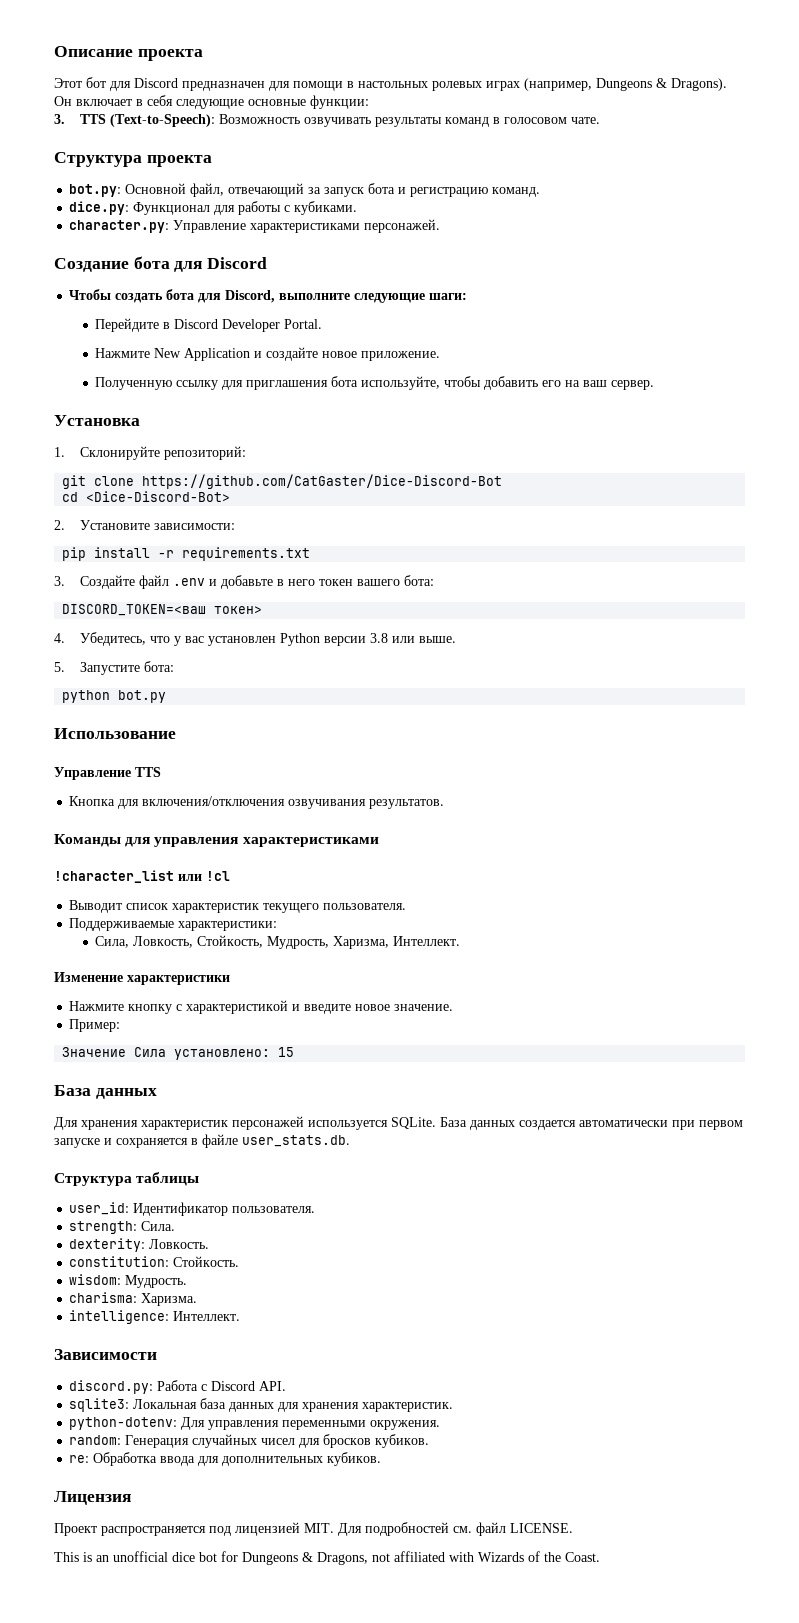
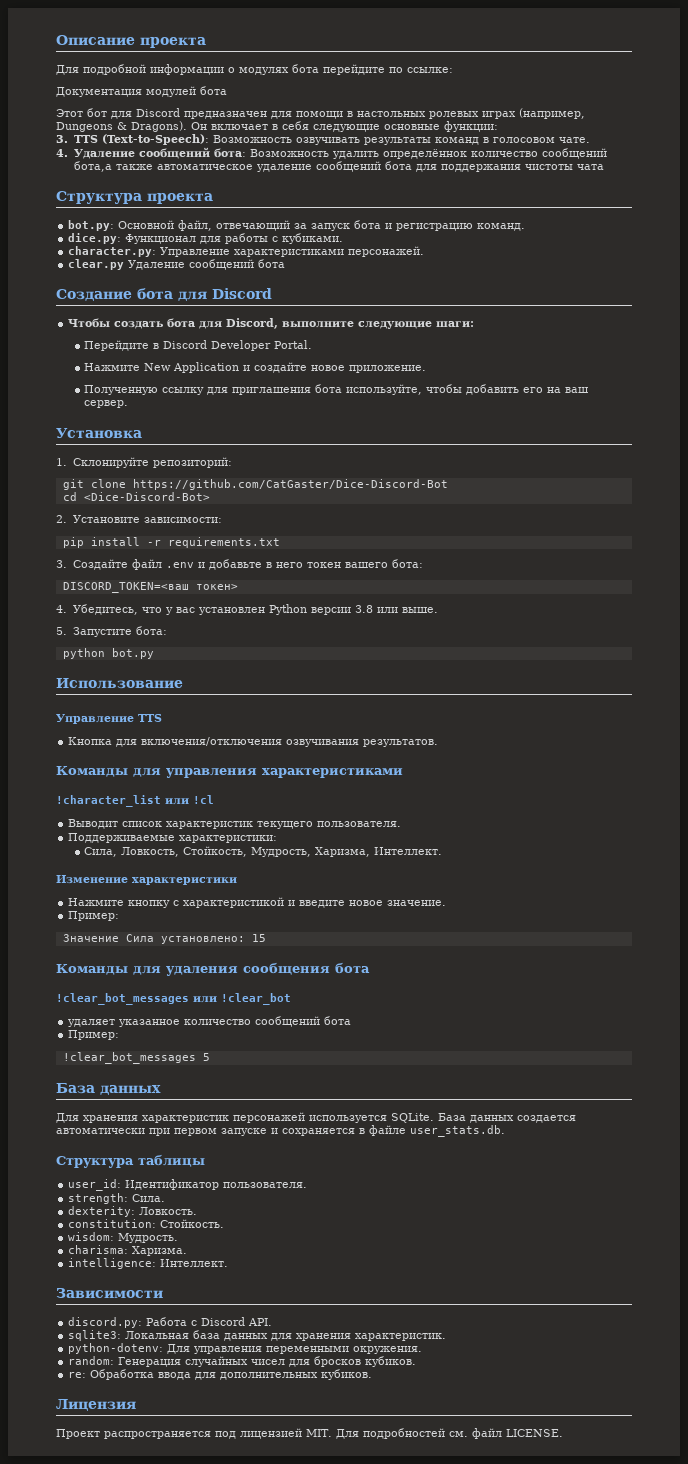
+ Для подробной информации о модулях бота перейдите по ссылке:
+ Документация модулей бота
+ 4. Удаление сообщений бота: Возможность удалить определённок количество сообщений бота,а также автоматическое удаление сообщений бота для поддержания чистоты чата
+ clear.py Удаление сообщений бота
+ Команды для удаления сообщения бота
+ !clear_bot_messages или !clear_bot
+ удаляет указанное количество сообщений бота
+ Пример:
+ !clear_bot_messages 5
- This is an unofficial dice bot for Dungeons & Dragons, not affiliated with Wizards of the Coast.

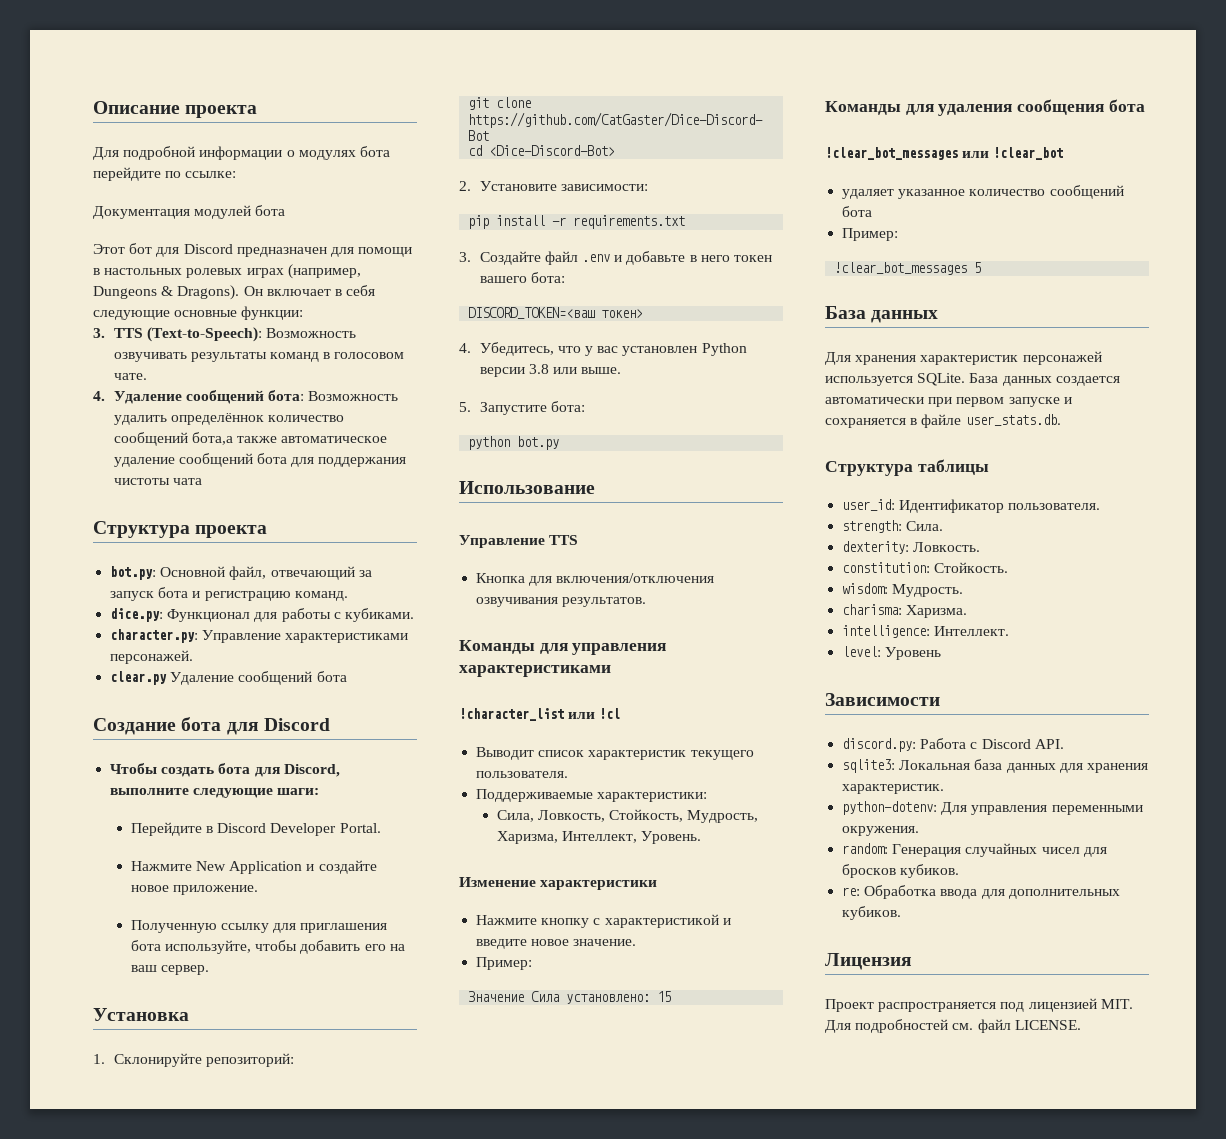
- Сила, Ловкость, Стойкость, Мудрость, Харизма, Интеллект.
+ Сила, Ловкость, Стойкость, Мудрость, Харизма, Интеллект, Уровень.
+ level: Уровень

